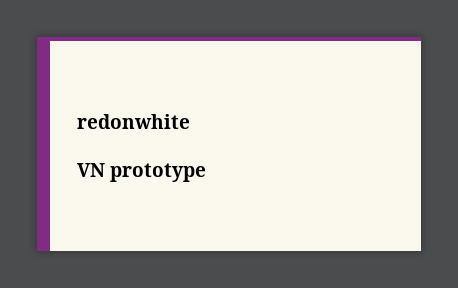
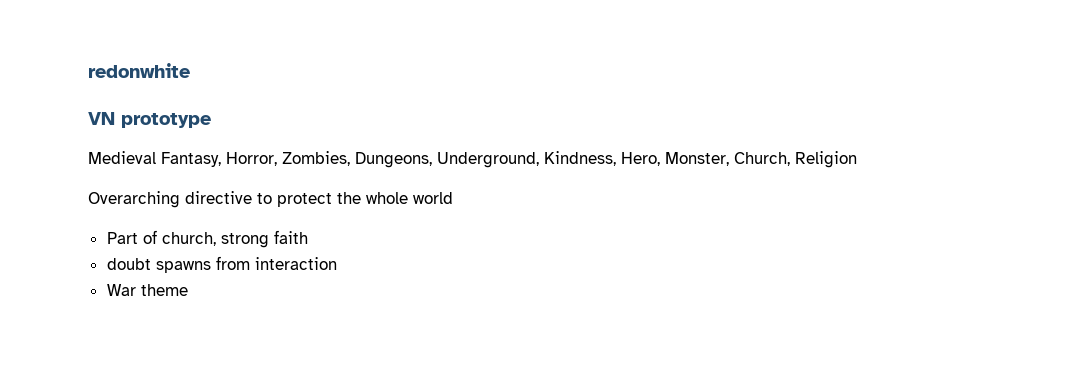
+ Medieval Fantasy, Horror, Zombies, Dungeons, Underground, Kindness, Hero, Monster, Church, Religion
+ Overarching directive to protect the whole world
+ Part of church, strong faith
+ doubt spawns from interaction
+ War theme

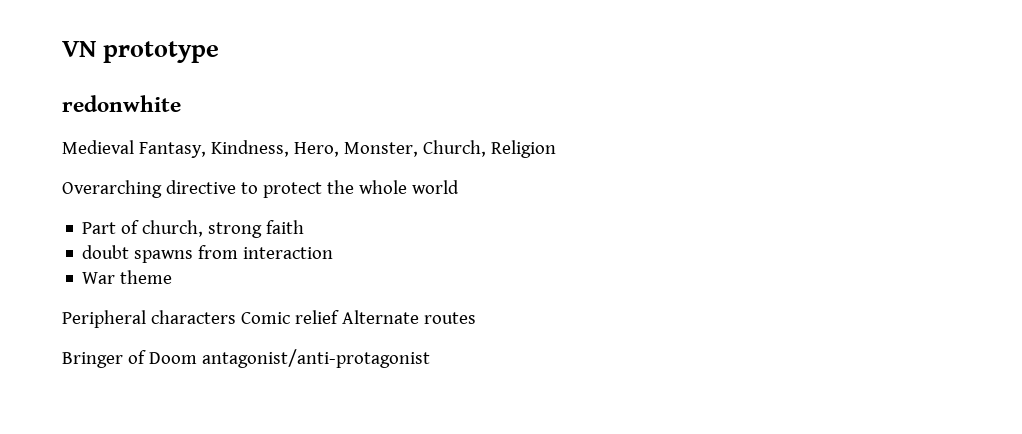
- redonwhite
+ redonwhite
- Medieval Fantasy, Horror, Zombies, Dungeons, Underground, Kindness, Hero, Monster, Church, Religion
+ Medieval Fantasy, Kindness, Hero, Monster, Church, Religion
+ Peripheral characters Comic relief Alternate routes
+ Bringer of Doom antagonist/anti-protagonist

